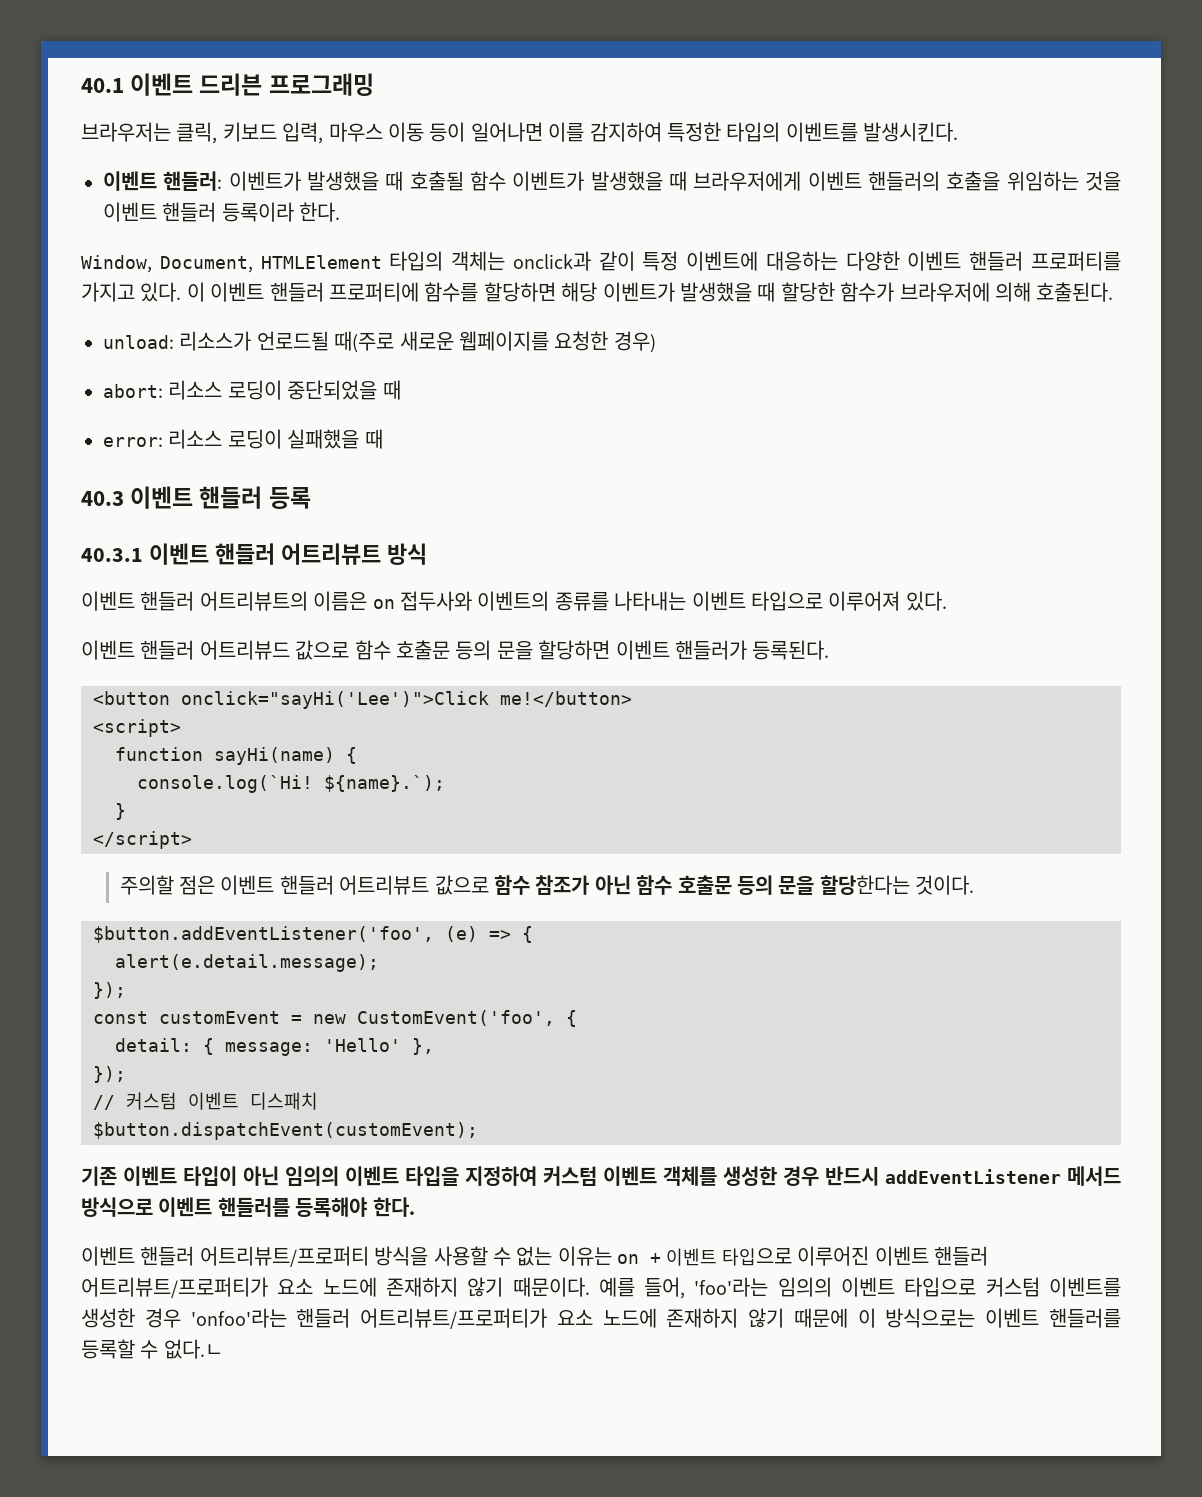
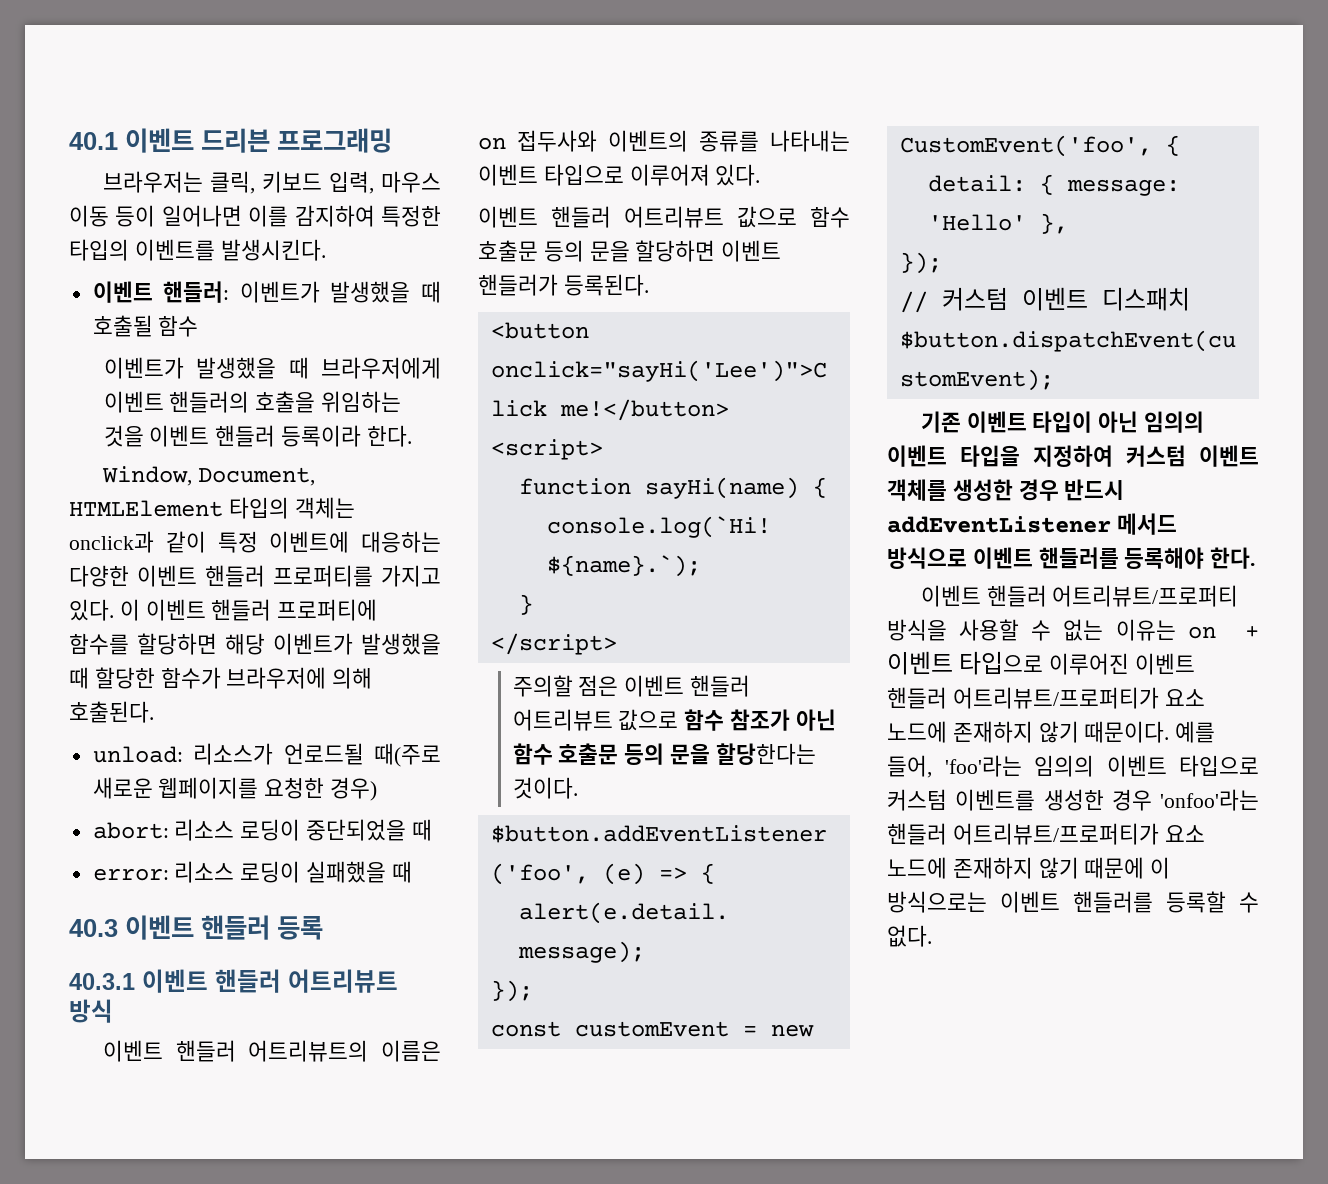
- 이벤트 핸들러: 이벤트가 발생했을 때 호출될 함수 이벤트가 발생했을 때 브라우저에게 이벤트 핸들러의 호출을 위임하는 것을 이벤트 핸들러 등록이라 한다.
+ 이벤트 핸들러: 이벤트가 발생했을 때 호출될 함수
+ 이벤트가 발생했을 때 브라우저에게 이벤트 핸들러의 호출을 위임하는 것을 이벤트 핸들러 등록이라 한다.
- 이벤트 핸들러 어트리뷰드 값으로 함수 호출문 등의 문을 할당하면 이벤트 핸들러가 등록된다.
+ 이벤트 핸들러 어트리뷰트 값으로 함수 호출문 등의 문을 할당하면 이벤트 핸들러가 등록된다.
- 예를 들어, 'foo'라는 임의의 이벤트 타입으로 커스텀 이벤트를 생성한 경우 'onfoo'라는 핸들러 어트리뷰트/프로퍼티가 요소 노드에 존재하지 않기 때문에 이 방식으로는 이벤트 핸들러를 등록할 수 없다.ㄴ
+ 예를 들어, 'foo'라는 임의의 이벤트 타입으로 커스텀 이벤트를 생성한 경우 'onfoo'라는 핸들러 어트리뷰트/프로퍼티가 요소 노드에 존재하지 않기 때문에 이 방식으로는 이벤트 핸들러를 등록할 수 없다.

